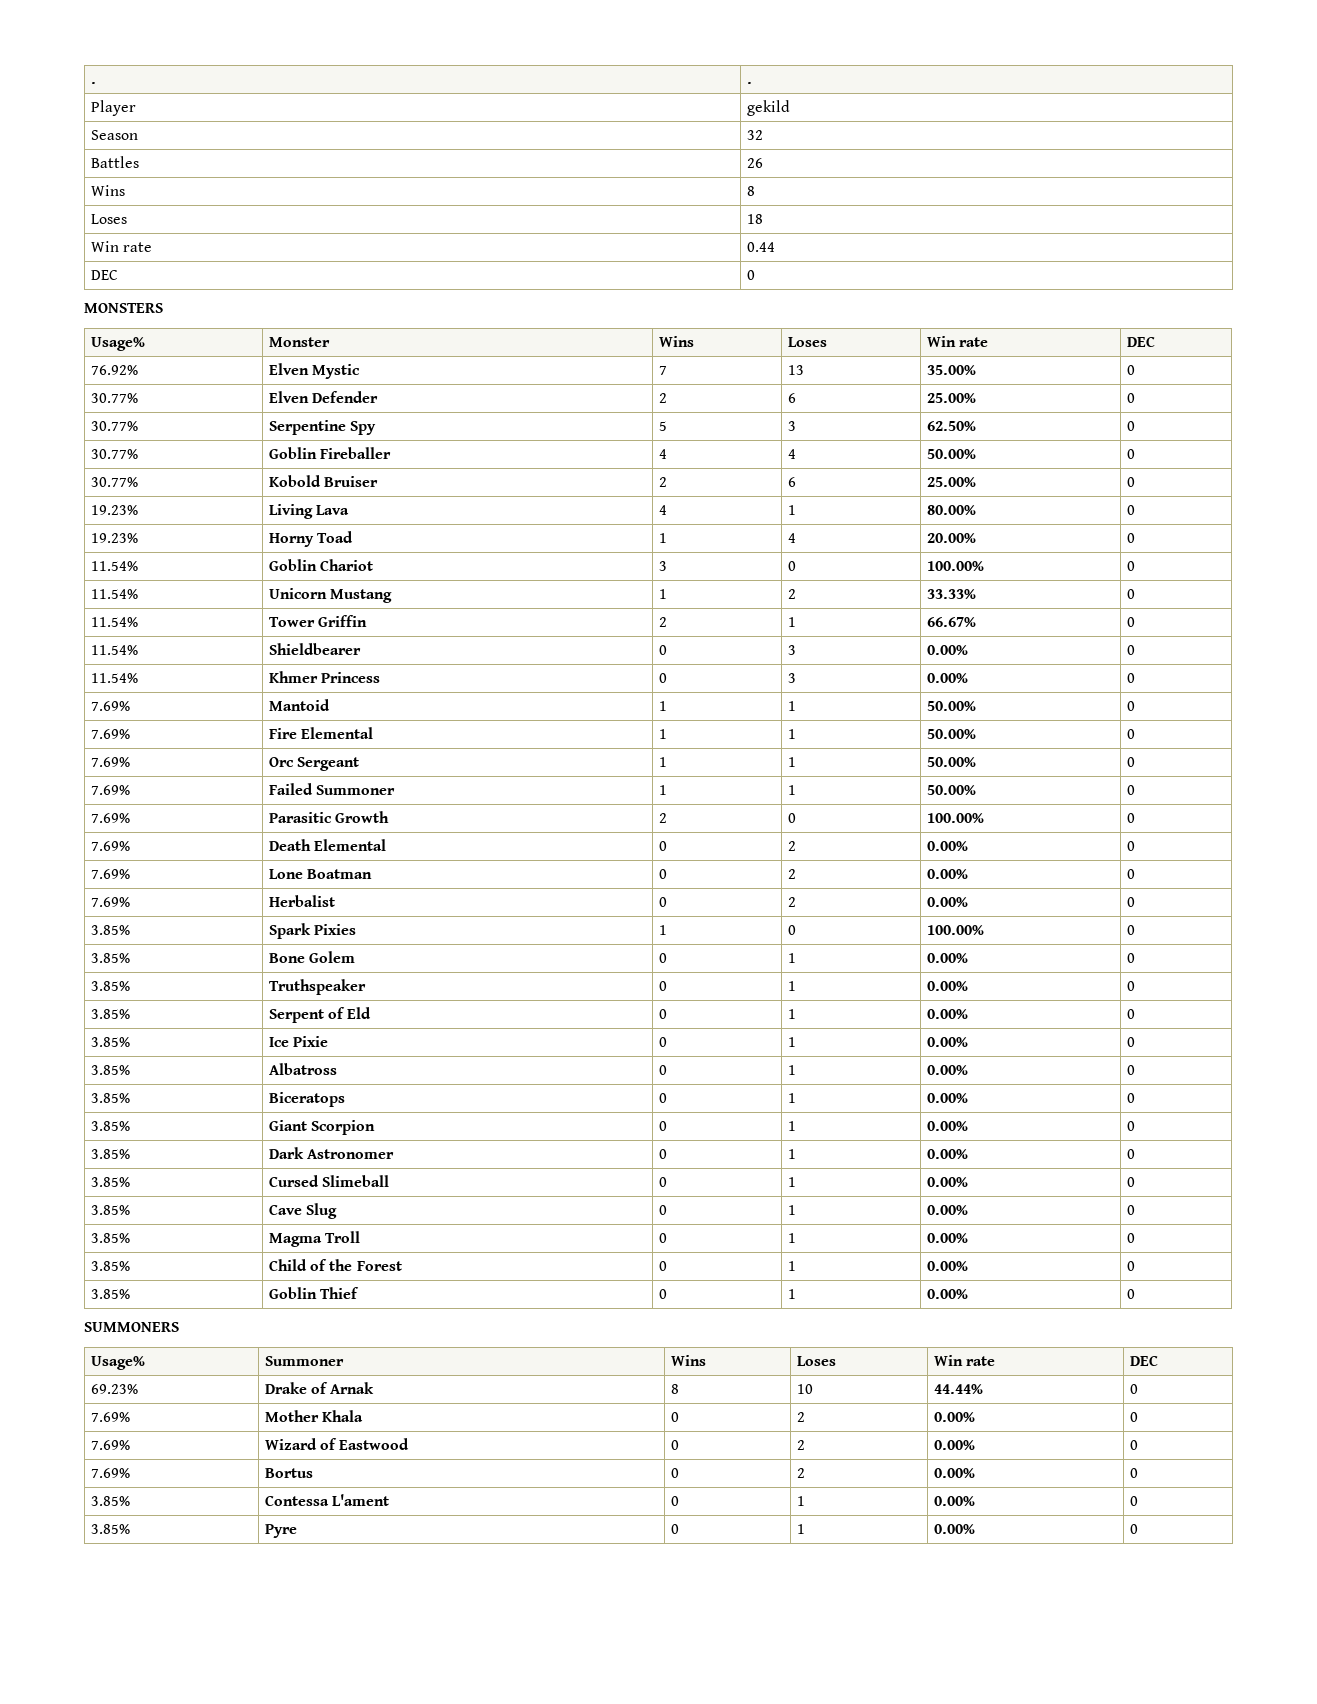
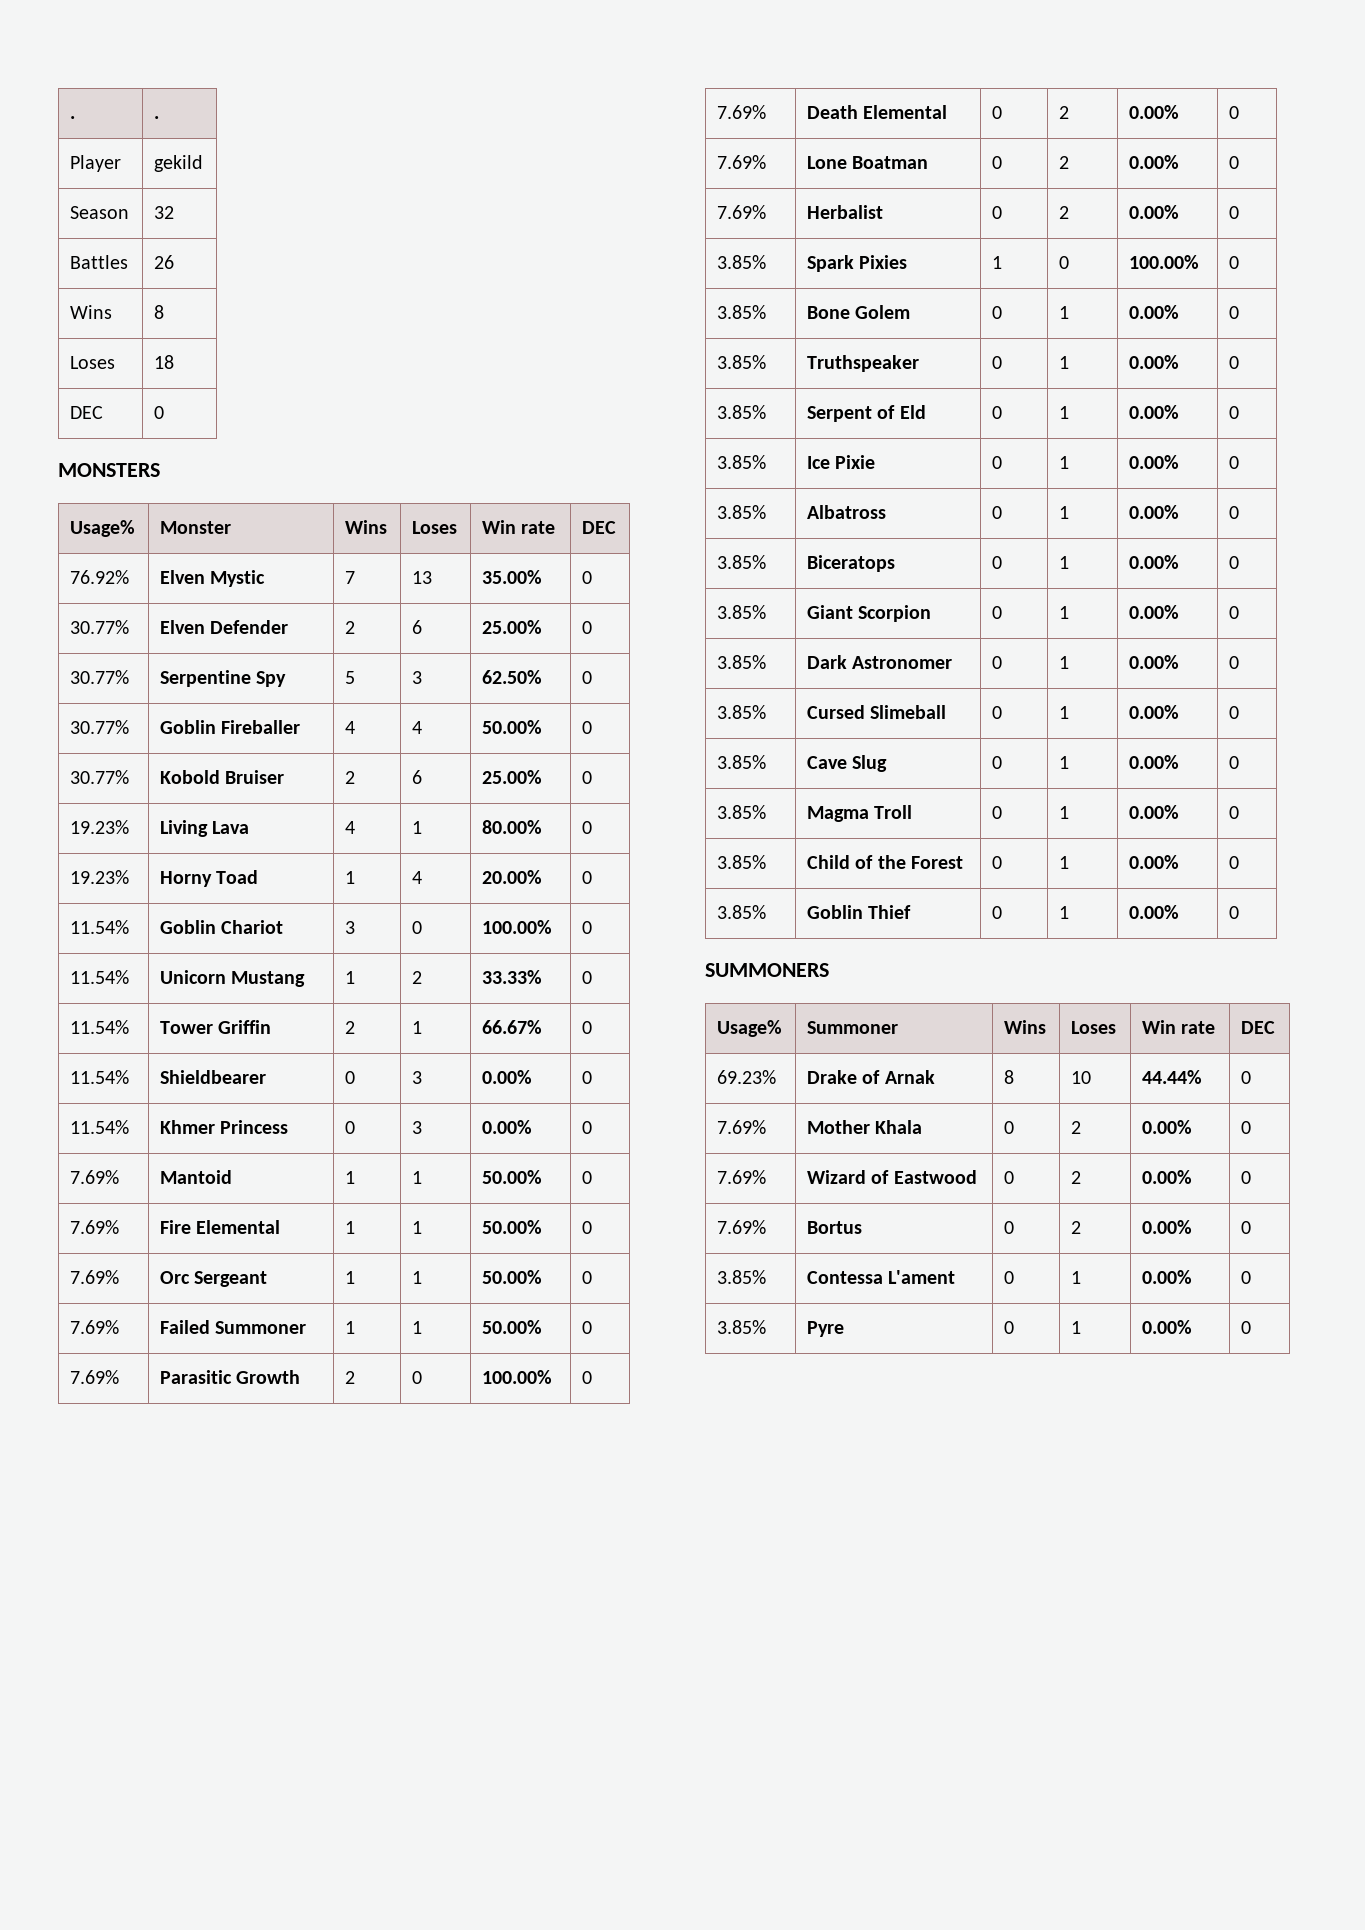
- Win rate | 0.44

